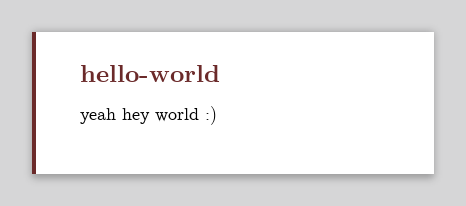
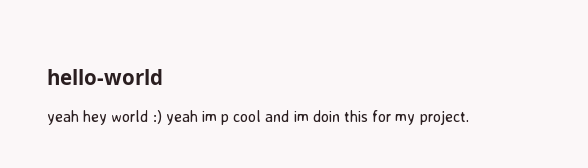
- yeah hey world :)
+ yeah hey world :) yeah im p cool and im doin this for my project.

